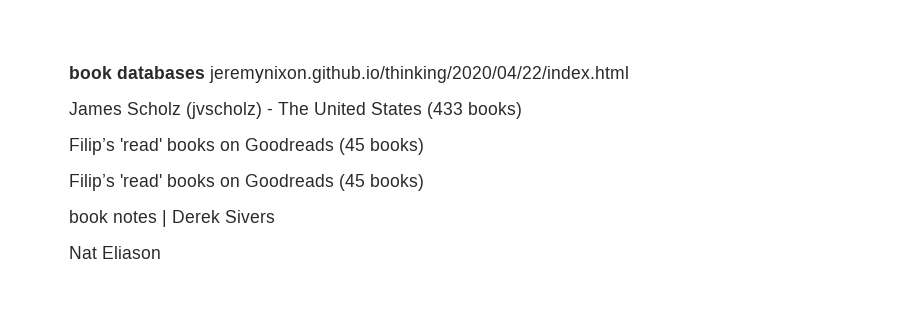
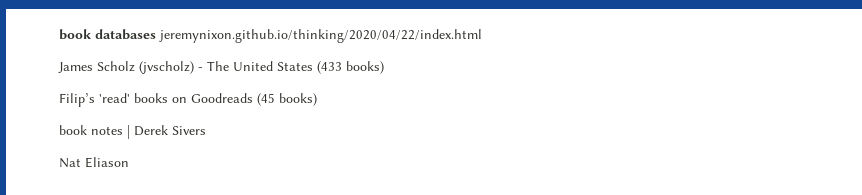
  James Scholz (jvscholz) - The United States (433 books)
- Filip’s 'read' books on Goodreads (45 books)

